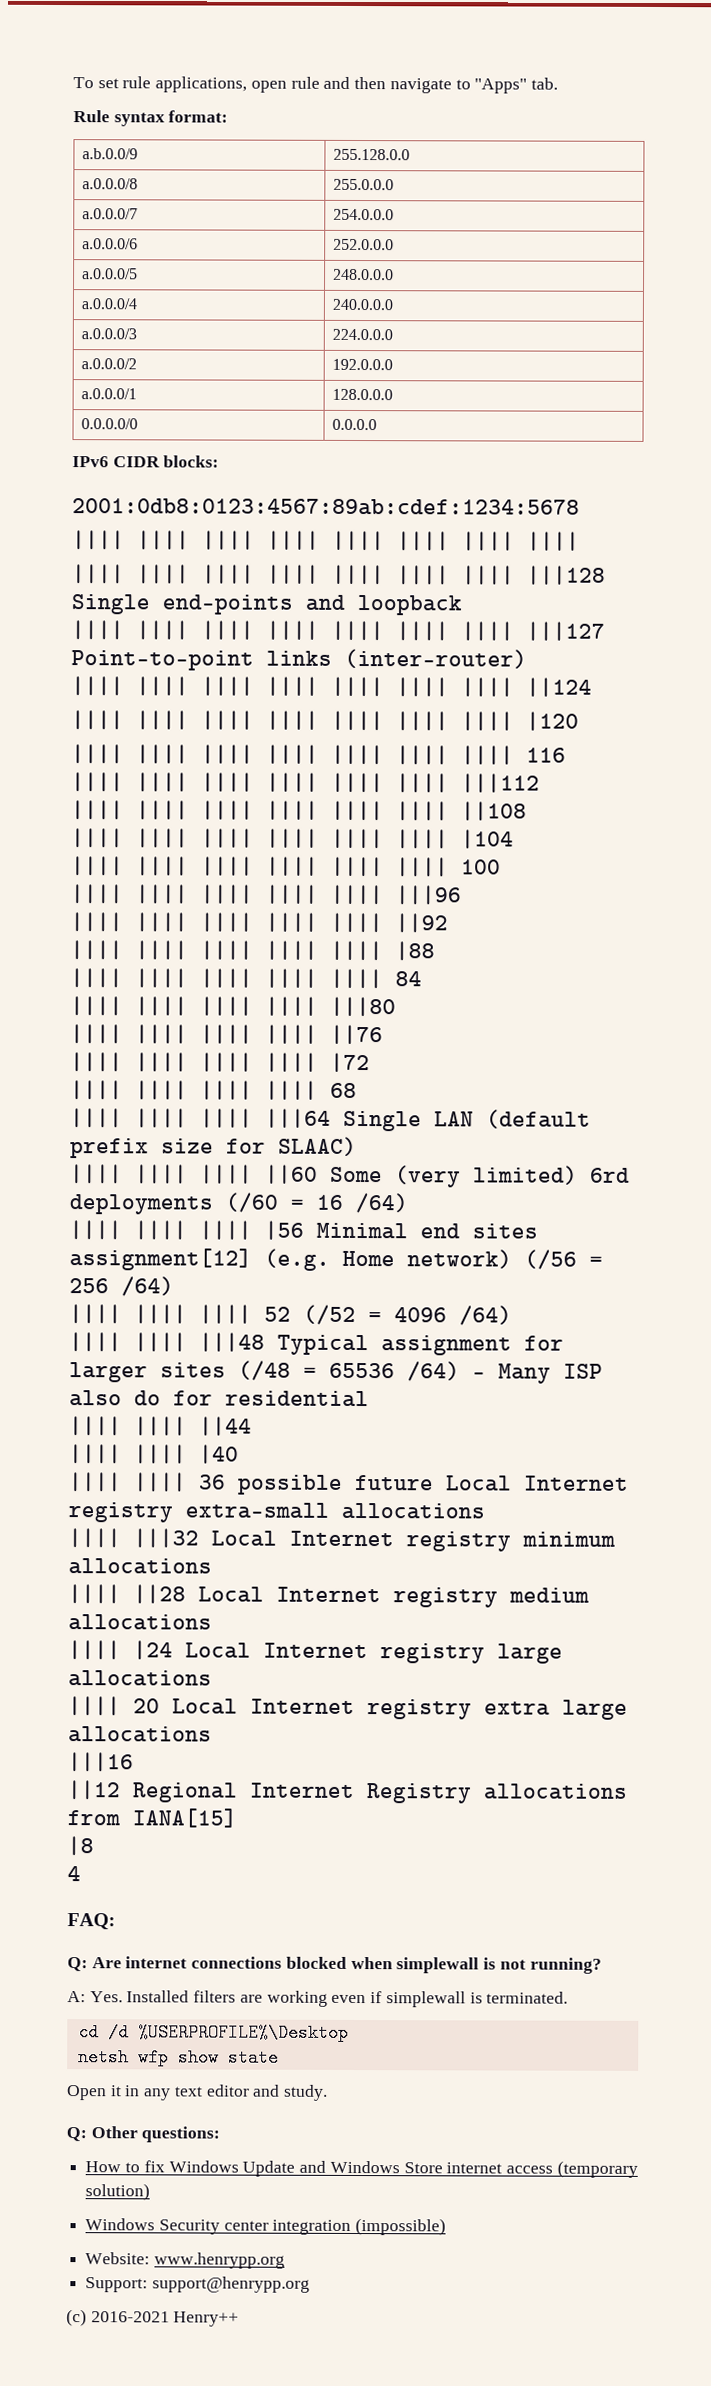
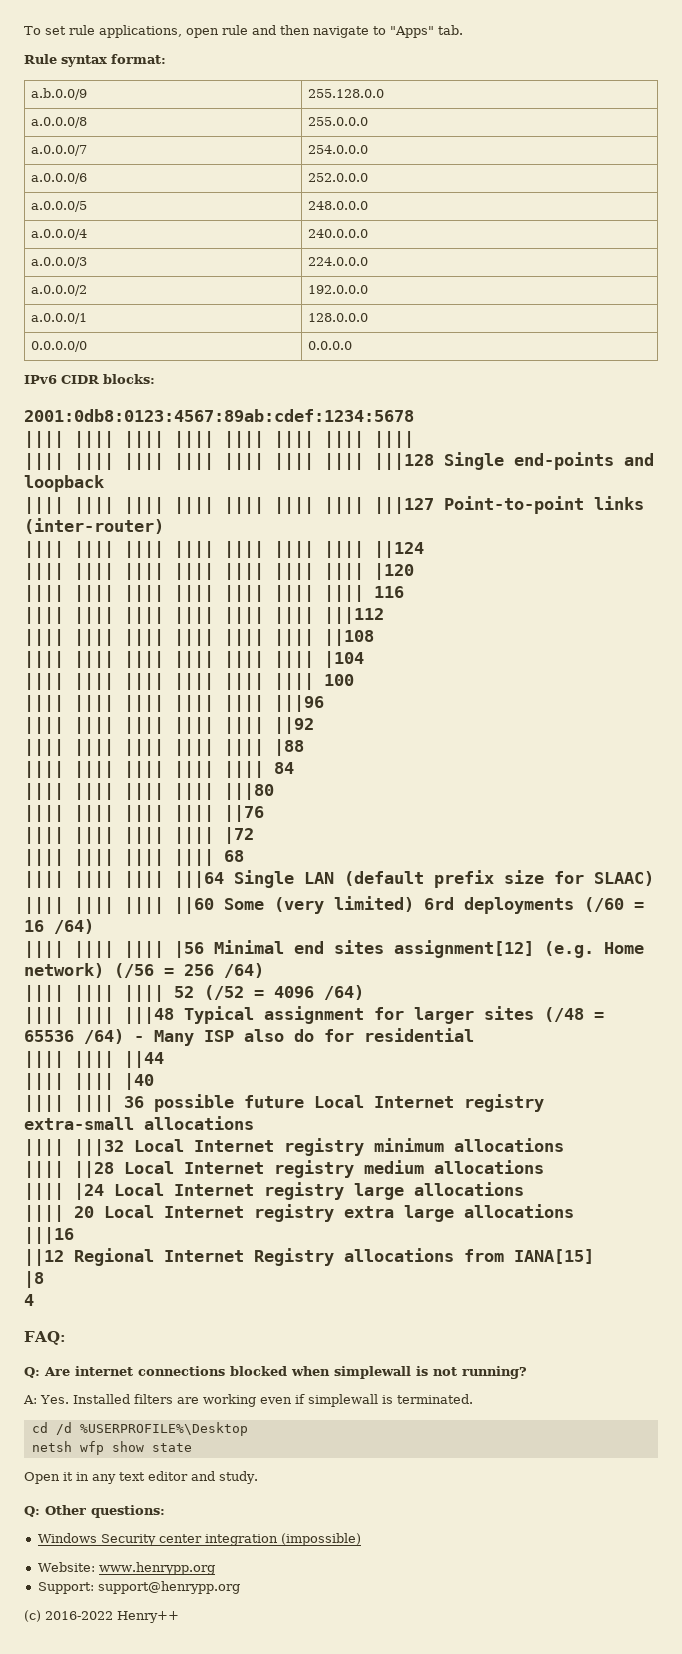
- How to fix Windows Update and Windows Store internet access (temporary solution)
- (c) 2016-2021 Henry++
+ (c) 2016-2022 Henry++

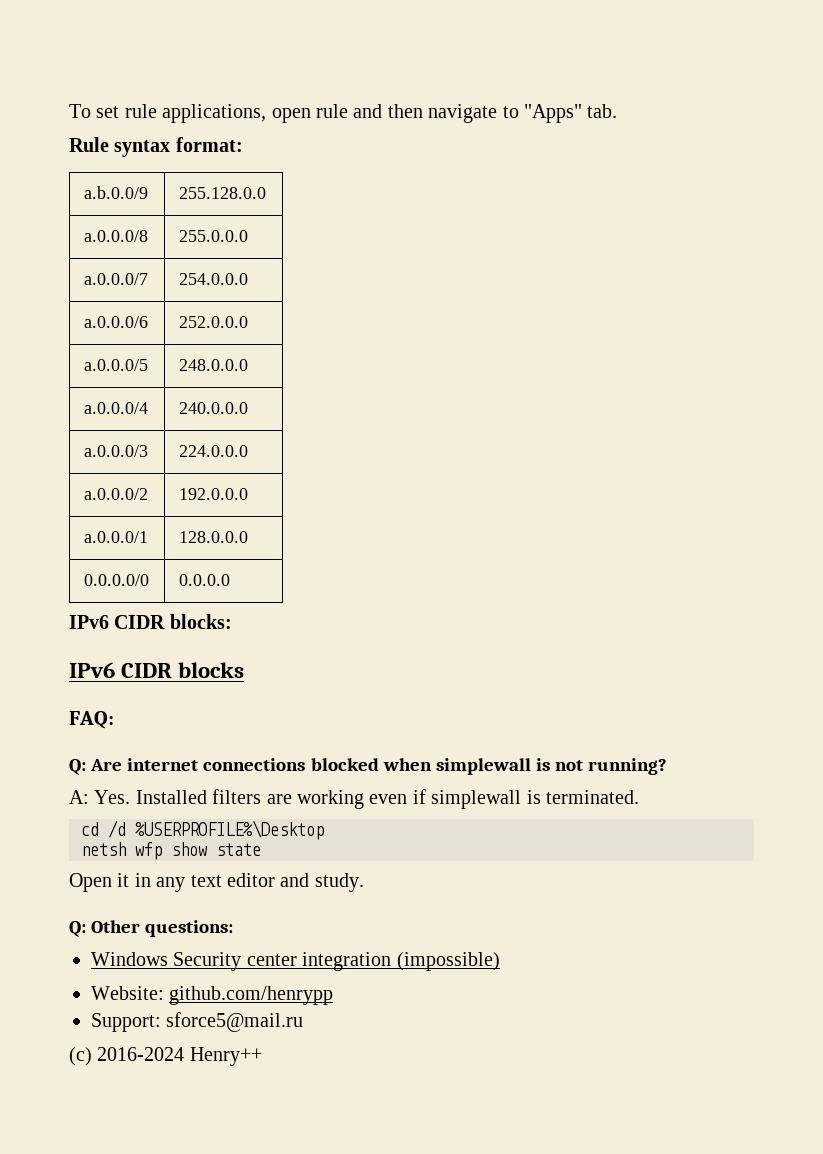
- 2001:0db8:0123:4567:89ab:cdef:1234:5678
- |||| |||| |||| |||| |||| |||| |||| ||||
- |||| |||| |||| |||| |||| |||| |||| |||128 Single end-points and loopback
- |||| |||| |||| |||| |||| |||| |||| |||127 Point-to-point links (inter-router)
- |||| |||| |||| |||| |||| |||| |||| ||124
- |||| |||| |||| |||| |||| |||| |||| |120
- |||| |||| |||| |||| |||| |||| |||| 116
- |||| |||| |||| |||| |||| |||| |||112
- |||| |||| |||| |||| |||| |||| ||108
- |||| |||| |||| |||| |||| |||| |104
- |||| |||| |||| |||| |||| |||| 100
- |||| |||| |||| |||| |||| |||96
- |||| |||| |||| |||| |||| ||92
- |||| |||| |||| |||| |||| |88
- |||| |||| |||| |||| |||| 84
- |||| |||| |||| |||| |||80
- |||| |||| |||| |||| ||76
- |||| |||| |||| |||| |72
- |||| |||| |||| |||| 68
- |||| |||| |||| |||64 Single LAN (default prefix size for SLAAC)
- |||| |||| |||| ||60 Some (very limited) 6rd deployments (/60 = 16 /64)
- |||| |||| |||| |56 Minimal end sites assignment[12] (e.g. Home network) (/56 = 256 /64)
- |||| |||| |||| 52 (/52 = 4096 /64)
- |||| |||| |||48 Typical assignment for larger sites (/48 = 65536 /64) - Many ISP also do for residential
- |||| |||| ||44
- |||| |||| |40
- |||| |||| 36 possible future Local Internet registry extra-small allocations
- |||| |||32 Local Internet registry minimum allocations
- |||| ||28 Local Internet registry medium allocations
- |||| |24 Local Internet registry large allocations
- |||| 20 Local Internet registry extra large allocations
- |||16
- ||12 Regional Internet Registry allocations from IANA[15]
- |8
- 4
+ IPv6 CIDR blocks
- Website: www.henrypp.org
+ Website: github.com/henrypp
- Support: support@henrypp.org
+ Support: sforce5@mail.ru
- (c) 2016-2022 Henry++
+ (c) 2016-2024 Henry++

